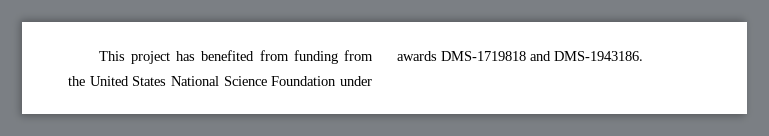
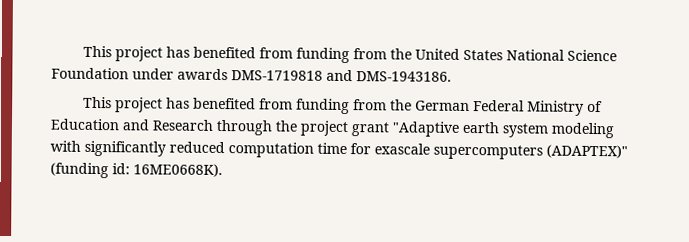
+ This project has benefited from funding from the German Federal Ministry of Education and Research through the project grant "Adaptive earth system modeling with significantly reduced computation time for exascale supercomputers (ADAPTEX)" (funding id: 16ME0668K).

